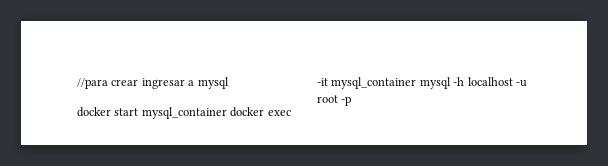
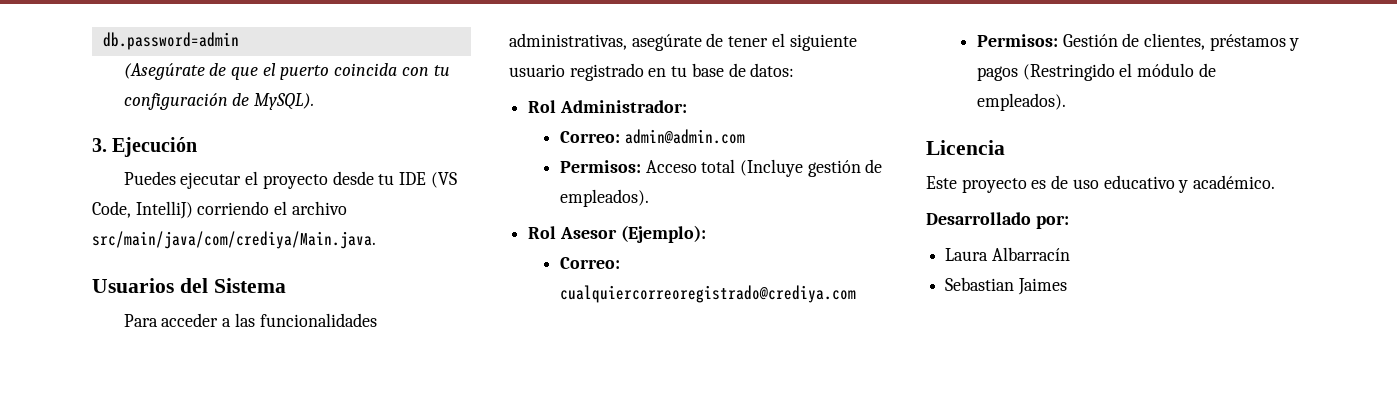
- //para crear ingresar a mysql
- docker start mysql_container docker exec -it mysql_container mysql -h localhost -u root -p
+ db.password=admin
+ (Asegúrate de que el puerto coincida con tu configuración de MySQL).
+ 3. Ejecución
+ Puedes ejecutar el proyecto desde tu IDE (VS Code, IntelliJ) corriendo el archivo src/main/java/com/crediya/Main.java.
+ Usuarios del Sistema
+ Para acceder a las funcionalidades administrativas, asegúrate de tener el siguiente usuario registrado en tu base de datos:
+ Rol Administrador:
+ Correo: admin@admin.com
+ Permisos: Acceso total (Incluye gestión de empleados).
+ Rol Asesor (Ejemplo):
+ Correo: cualquiercorreoregistrado@crediya.com
+ Permisos: Gestión de clientes, préstamos y pagos (Restringido el módulo de empleados).
+ Licencia
+ Este proyecto es de uso educativo y académico.
+ Desarrollado por:
+ Laura Albarracín
+ Sebastian Jaimes

